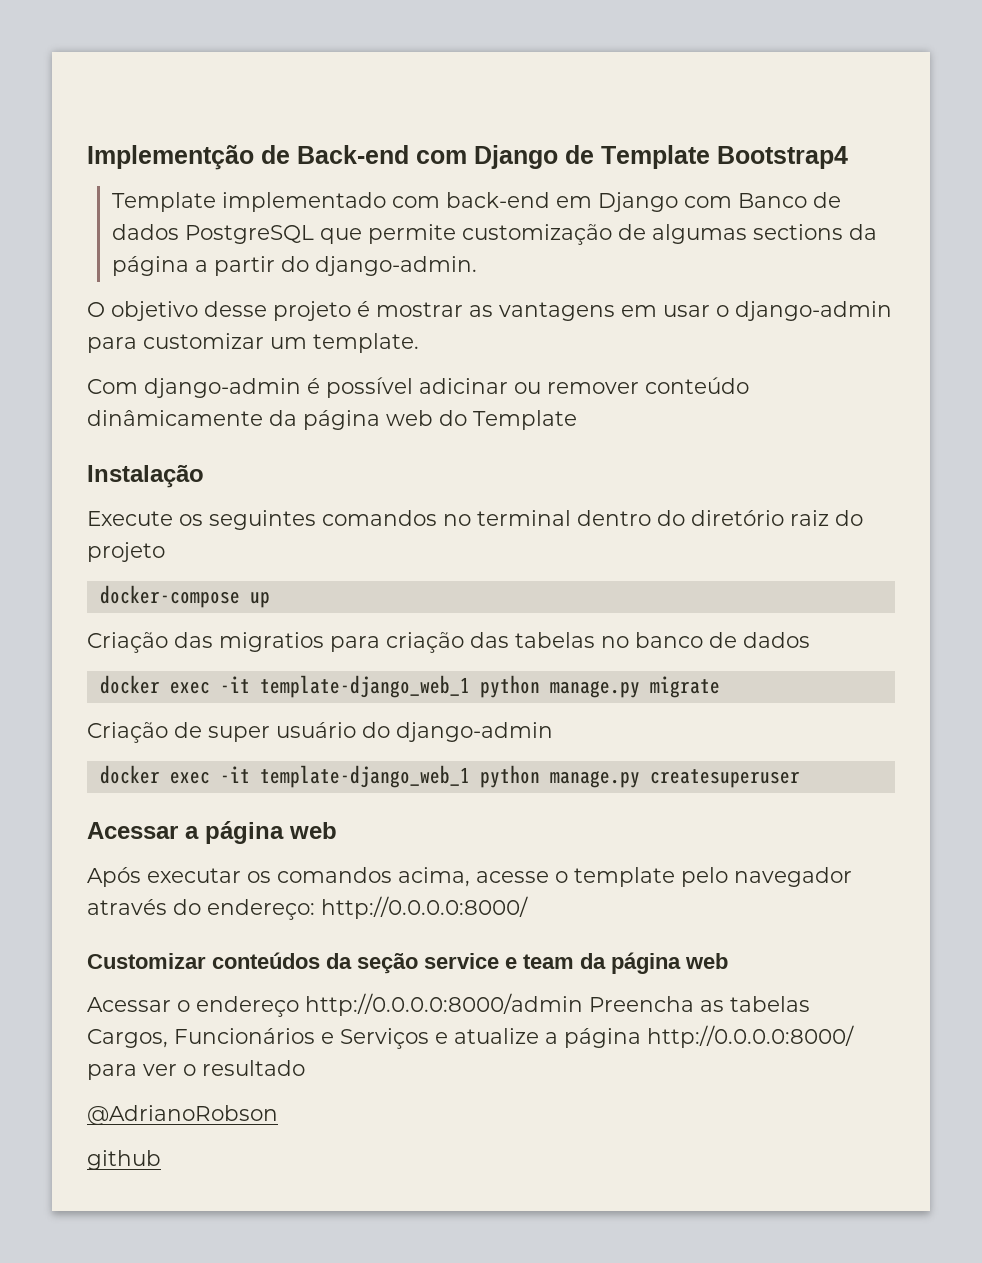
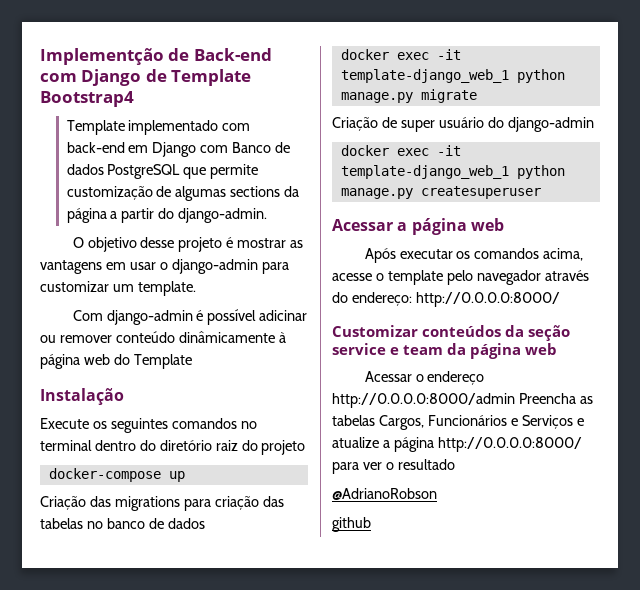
- Com django-admin é possível adicinar ou remover conteúdo dinâmicamente da página web do Template
+ Com django-admin é possível adicinar ou remover conteúdo dinâmicamente à página web do Template
- Criação das migratios para criação das tabelas no banco de dados
+ Criação das migrations para criação das tabelas no banco de dados

